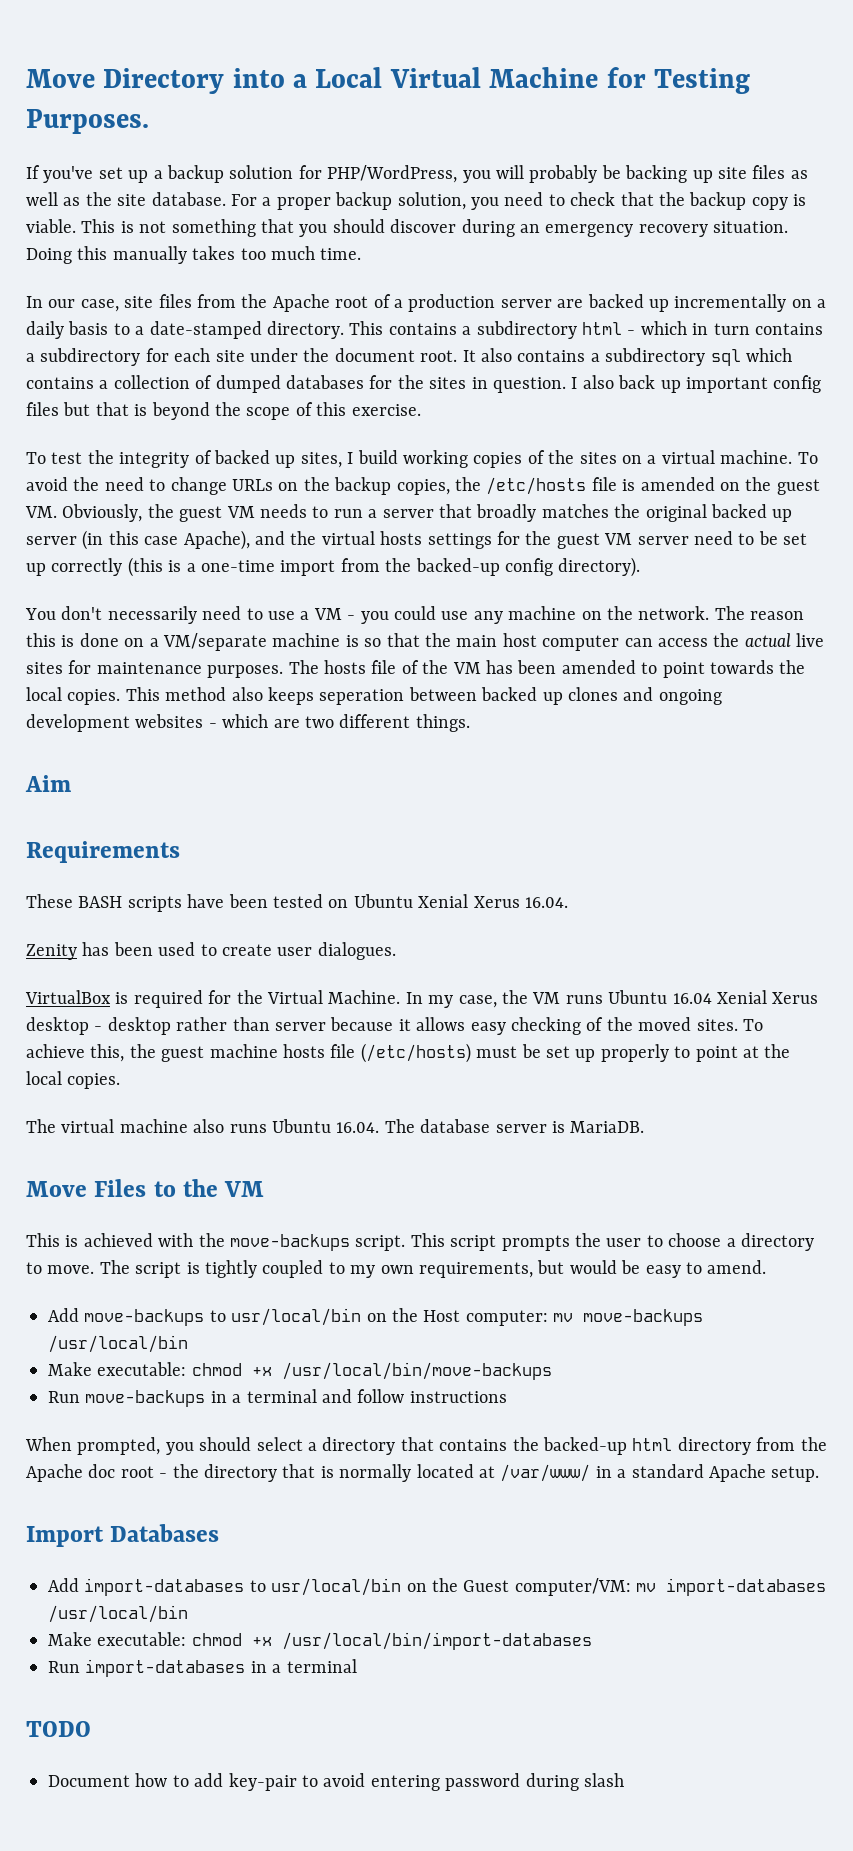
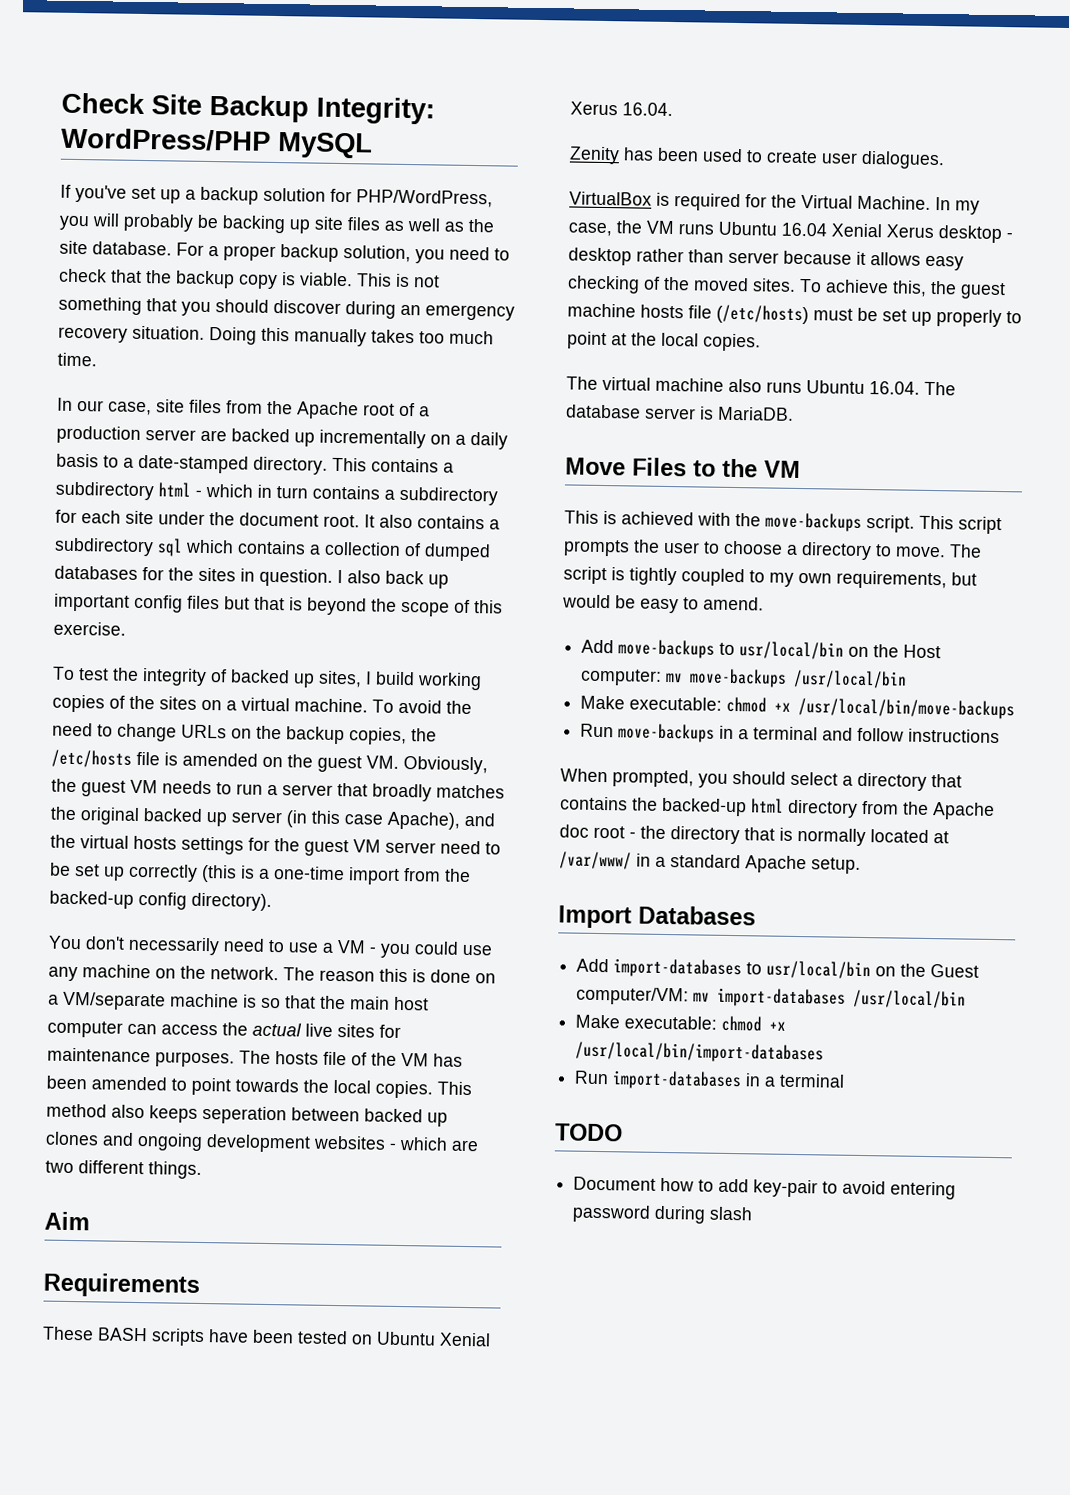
- Move Directory into a Local Virtual Machine for Testing Purposes.
+ Check Site Backup Integrity: WordPress/PHP MySQL

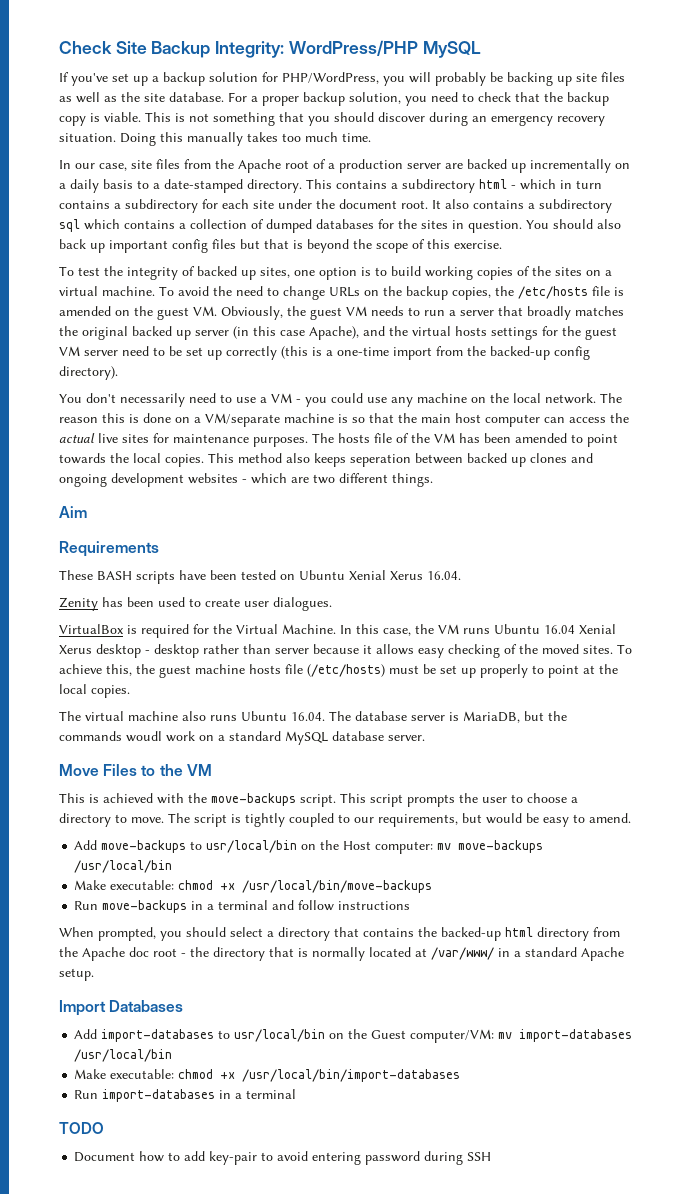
- I also back up important config files but that is beyond the scope of this exercise.
+ You should also back up important config files but that is beyond the scope of this exercise.
- To test the integrity of backed up sites, I build working copies of the sites on a virtual machine.
+ To test the integrity of backed up sites, one option is to build working copies of the sites on a virtual machine.
- You don't necessarily need to use a VM - you could use any machine on the network.
+ You don't necessarily need to use a VM - you could use any machine on the local network.
- In my case, the VM runs Ubuntu 16.04 Xenial Xerus desktop - desktop rather than server because it allows easy checking of the moved sites.
+ In this case, the VM runs Ubuntu 16.04 Xenial Xerus desktop - desktop rather than server because it allows easy checking of the moved sites.
- The virtual machine also runs Ubuntu 16.04. The database server is MariaDB.
+ The virtual machine also runs Ubuntu 16.04. The database server is MariaDB, but the commands woudl work on a standard MySQL database server.
- The script is tightly coupled to my own requirements, but would be easy to amend.
+ The script is tightly coupled to our requirements, but would be easy to amend.
- Document how to add key-pair to avoid entering password during slash
+ Document how to add key-pair to avoid entering password during SSH

